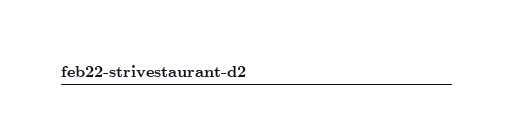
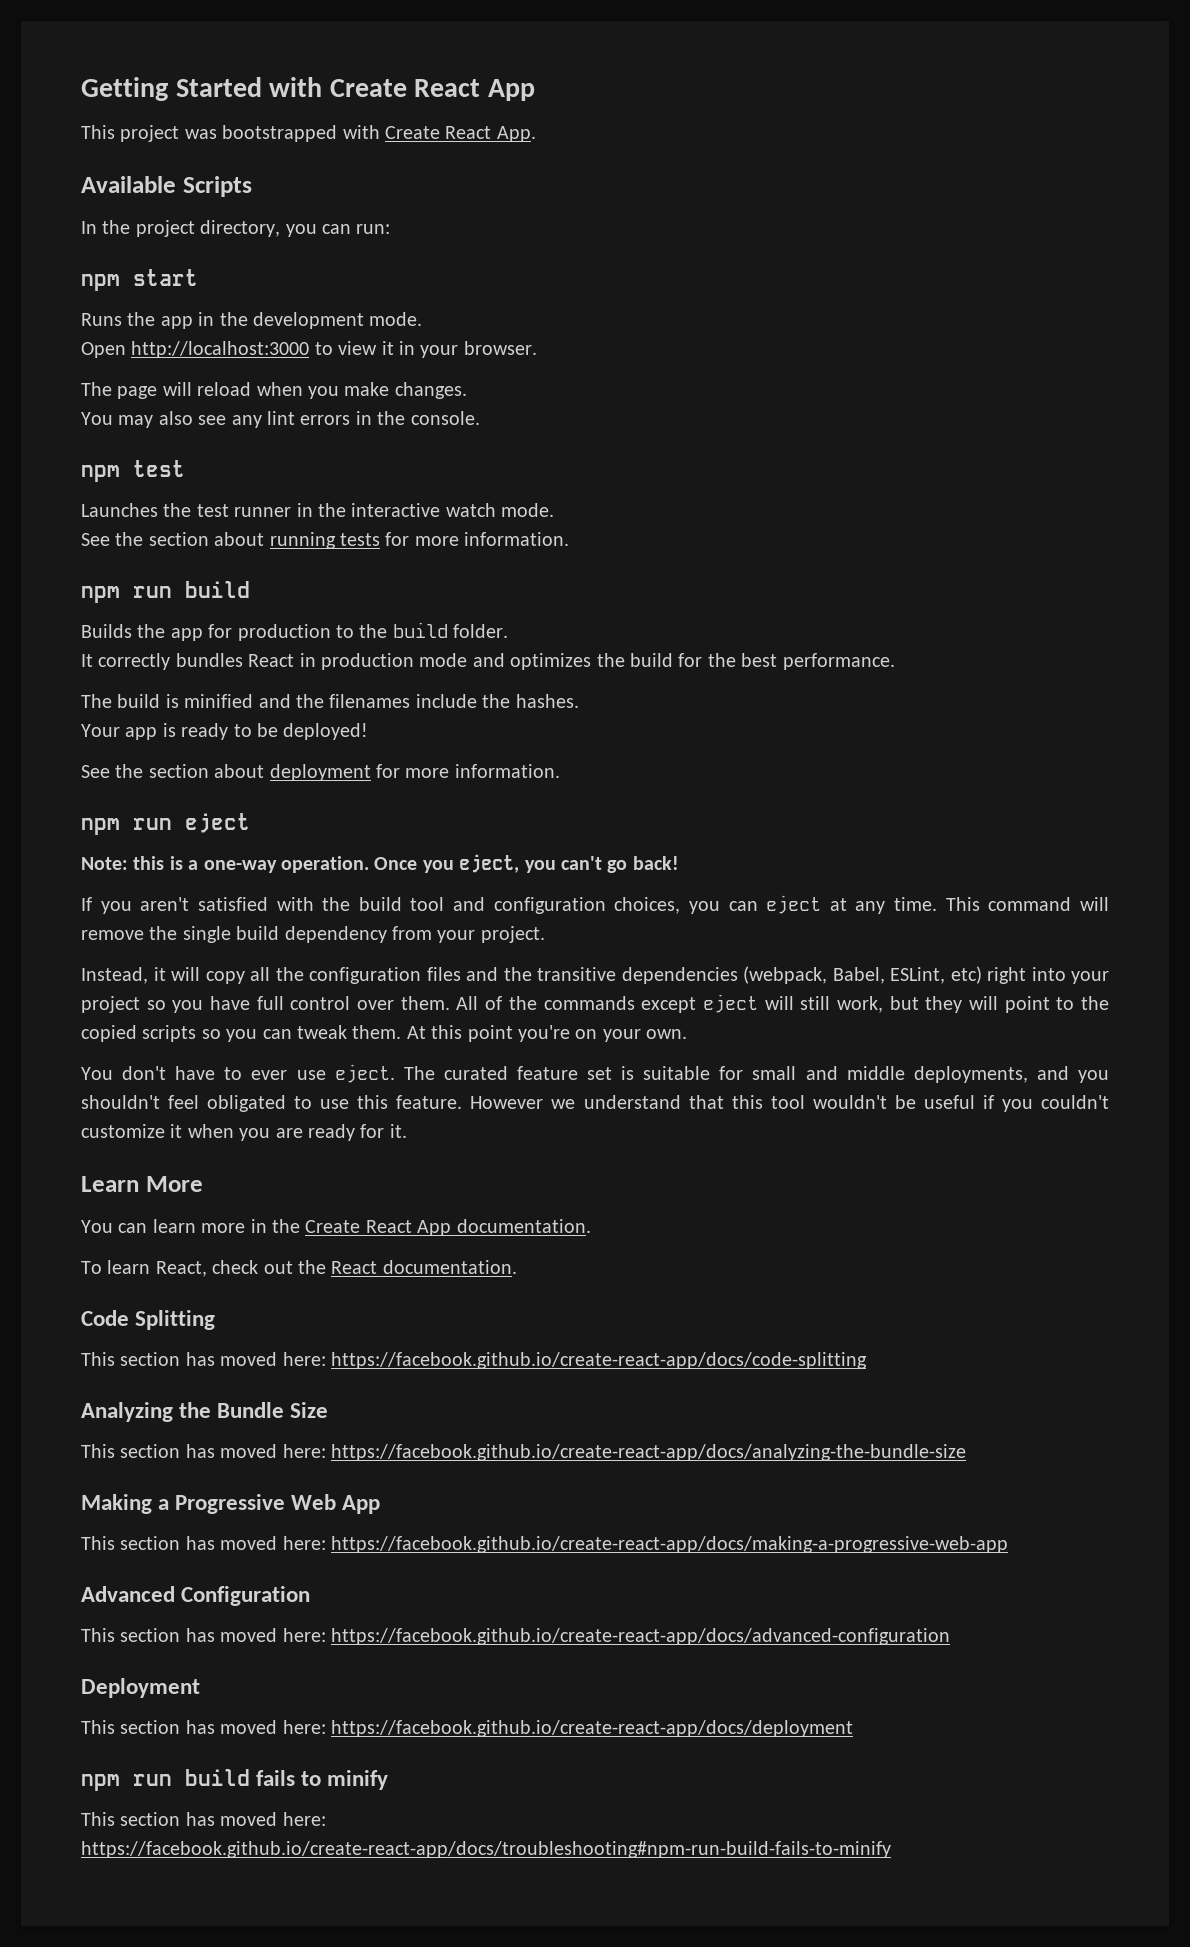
- feb22-strivestaurant-d2
+ Getting Started with Create React App
+ This project was bootstrapped with Create React App.
+ Available Scripts
+ In the project directory, you can run:
+ npm start
+ Runs the app in the development mode.
+ Open http://localhost:3000 to view it in your browser.
+ The page will reload when you make changes.
+ You may also see any lint errors in the console.
+ npm test
+ Launches the test runner in the interactive watch mode.
+ See the section about running tests for more information.
+ npm run build
+ Builds the app for production to the build folder.
+ It correctly bundles React in production mode and optimizes the build for the best performance.
+ The build is minified and the filenames include the hashes.
+ Your app is ready to be deployed!
+ See the section about deployment for more information.
+ npm run eject
+ Note: this is a one-way operation. Once you eject, you can't go back!
+ If you aren't satisfied with the build tool and configuration choices, you can eject at any time. This command will remove the single build dependency from your project.
+ Instead, it will copy all the configuration files and the transitive dependencies (webpack, Babel, ESLint, etc) right into your project so you have full control over them. All of the commands except eject will still work, but they will point to the copied scripts so you can tweak them. At this point you're on your own.
+ You don't have to ever use eject. The curated feature set is suitable for small and middle deployments, and you shouldn't feel obligated to use this feature. However we understand that this tool wouldn't be useful if you couldn't customize it when you are ready for it.
+ Learn More
+ You can learn more in the Create React App documentation.
+ To learn React, check out the React documentation.
+ Code Splitting
+ This section has moved here: https://facebook.github.io/create-react-app/docs/code-splitting
+ Analyzing the Bundle Size
+ This section has moved here: https://facebook.github.io/create-react-app/docs/analyzing-the-bundle-size
+ Making a Progressive Web App
+ This section has moved here: https://facebook.github.io/create-react-app/docs/making-a-progressive-web-app
+ Advanced Configuration
+ This section has moved here: https://facebook.github.io/create-react-app/docs/advanced-configuration
+ Deployment
+ This section has moved here: https://facebook.github.io/create-react-app/docs/deployment
+ npm run build fails to minify
+ This section has moved here: https://facebook.github.io/create-react-app/docs/troubleshooting#npm-run-build-fails-to-minify

